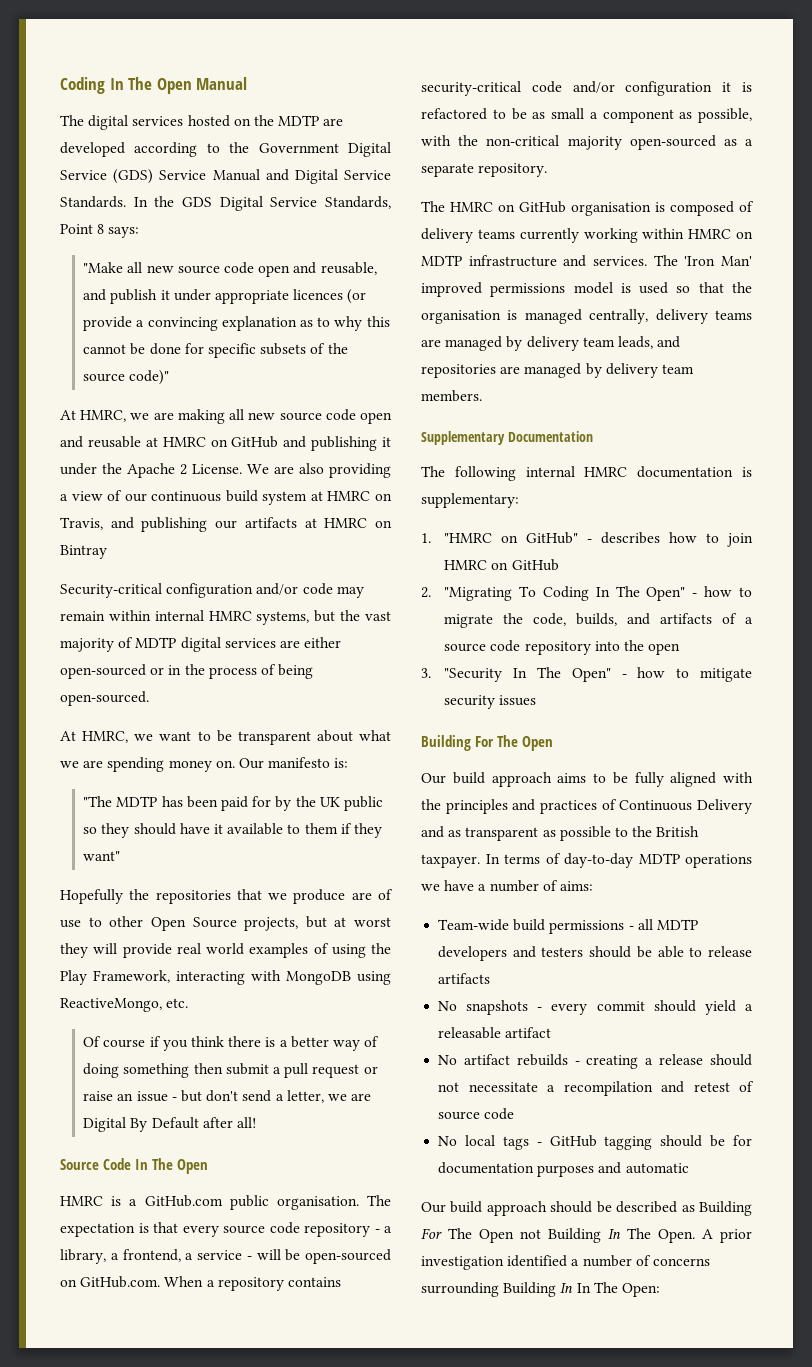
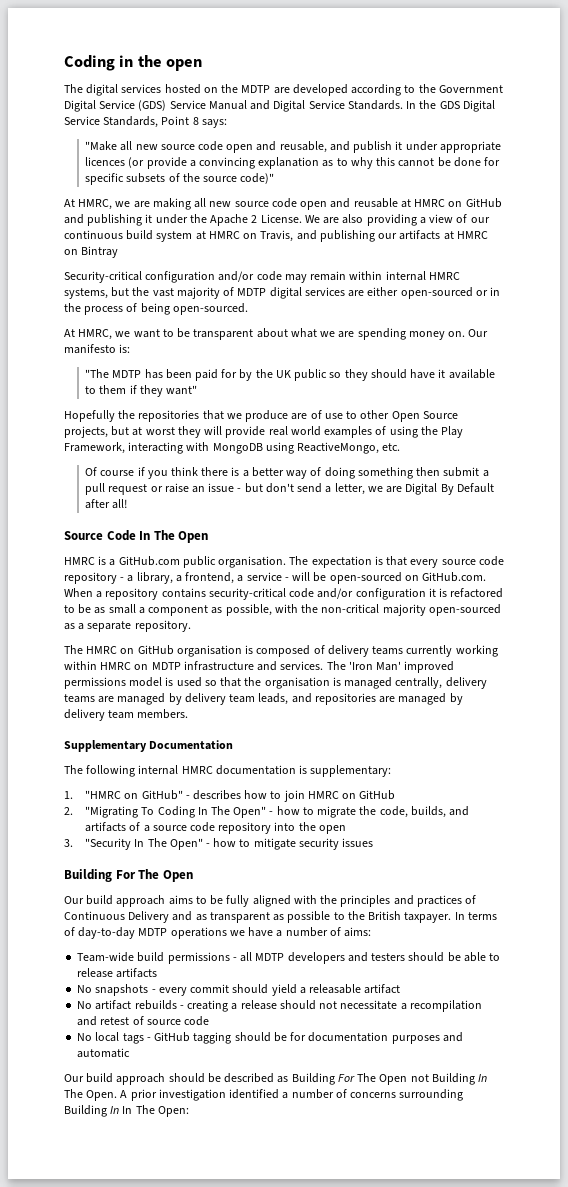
- Coding In The Open Manual
+ Coding in the open

